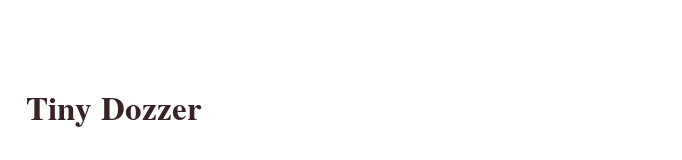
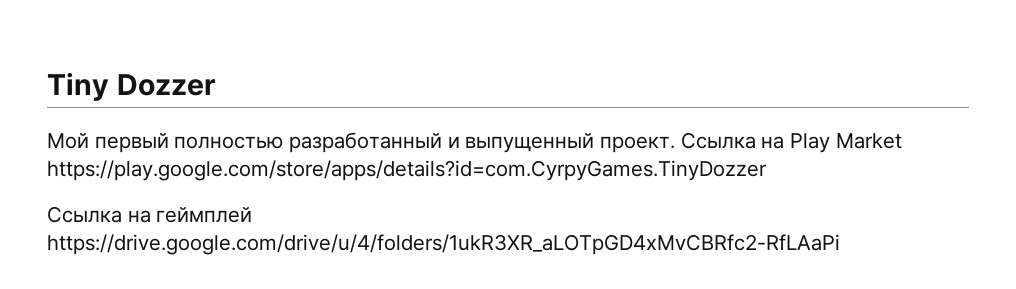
+ Мой первый полностью разработанный и выпущенный проект. Ссылка на Play Market https://play.google.com/store/apps/details?id=com.CyrpyGames.TinyDozzer
+ Ссылка на геймплей https://drive.google.com/drive/u/4/folders/1ukR3XR_aLOTpGD4xMvCBRfc2-RfLAaPi

